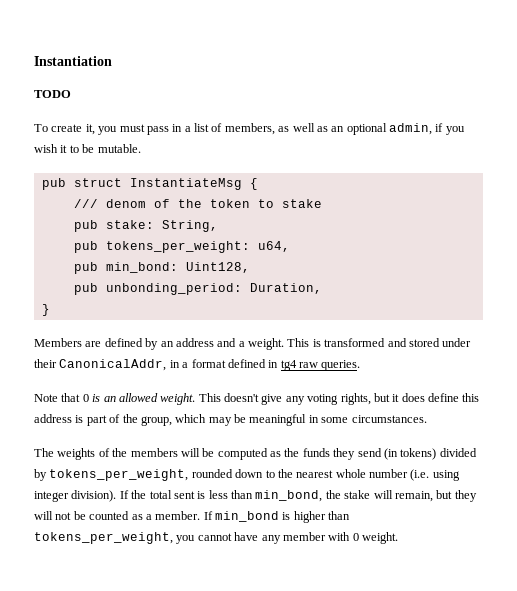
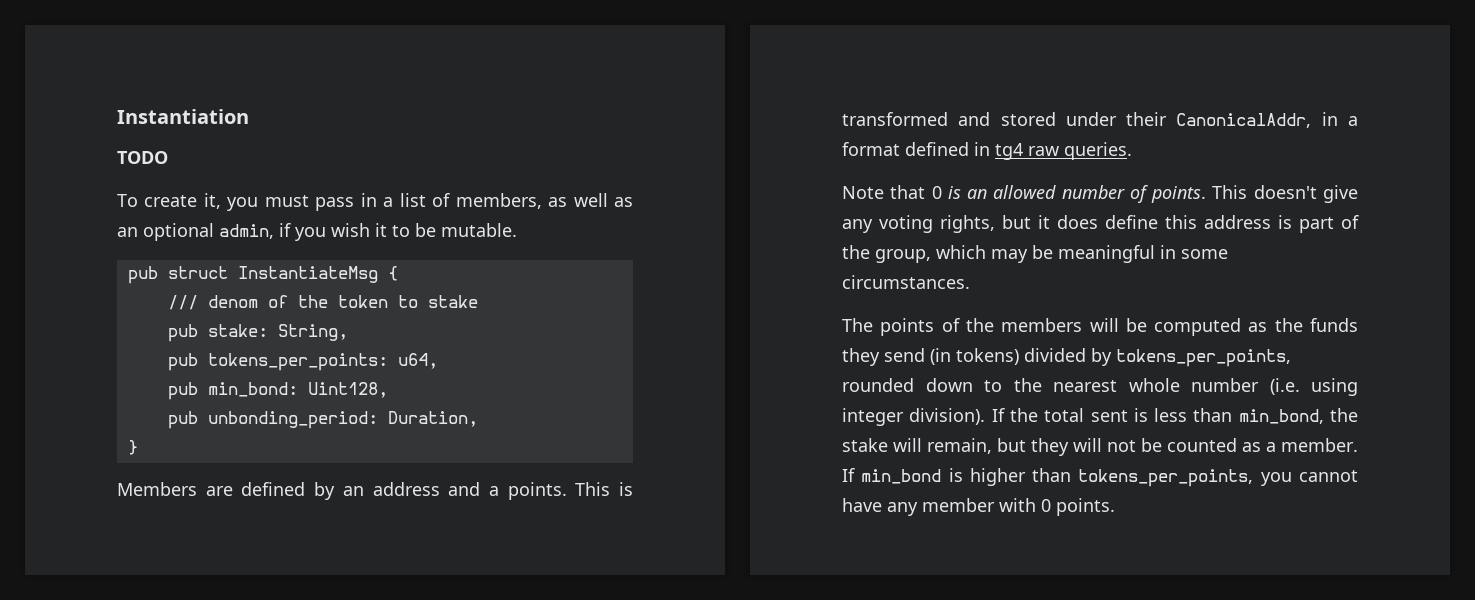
- pub tokens_per_weight: u64,
+ pub tokens_per_points: u64,
- Members are defined by an address and a weight.
+ Members are defined by an address and a points.
- Note that 0 is an allowed weight.
+ Note that 0 is an allowed number of points.
- The weights of the members will be computed as the funds they send (in tokens) divided by tokens_per_weight, rounded down to the nearest whole number (i.e. using integer division).
+ The points of the members will be computed as the funds they send (in tokens) divided by tokens_per_points, rounded down to the nearest whole number (i.e. using integer division).
- If min_bond is higher than tokens_per_weight, you cannot have any member with 0 weight.
+ If min_bond is higher than tokens_per_points, you cannot have any member with 0 points.

